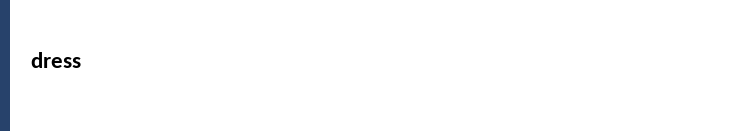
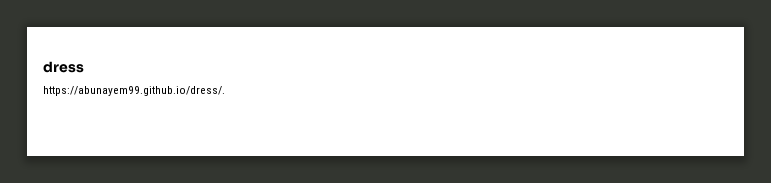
+ https://abunayem99.github.io/dress/.

